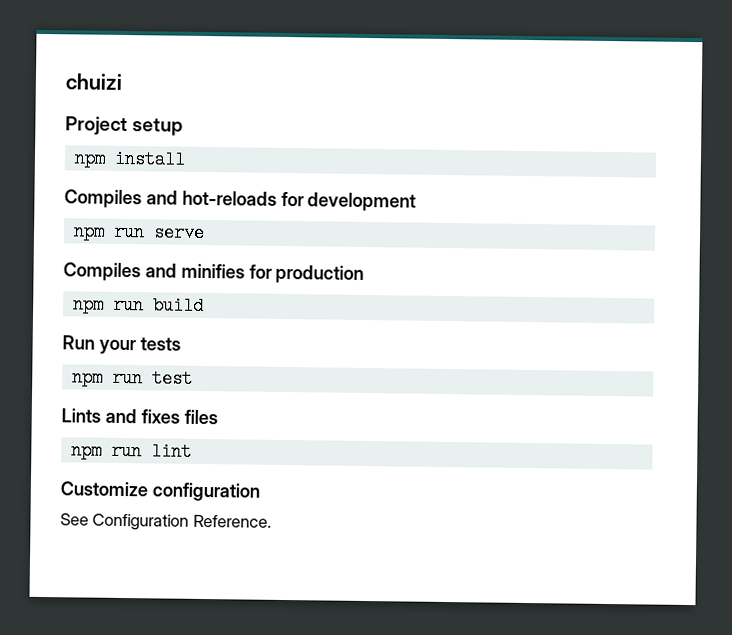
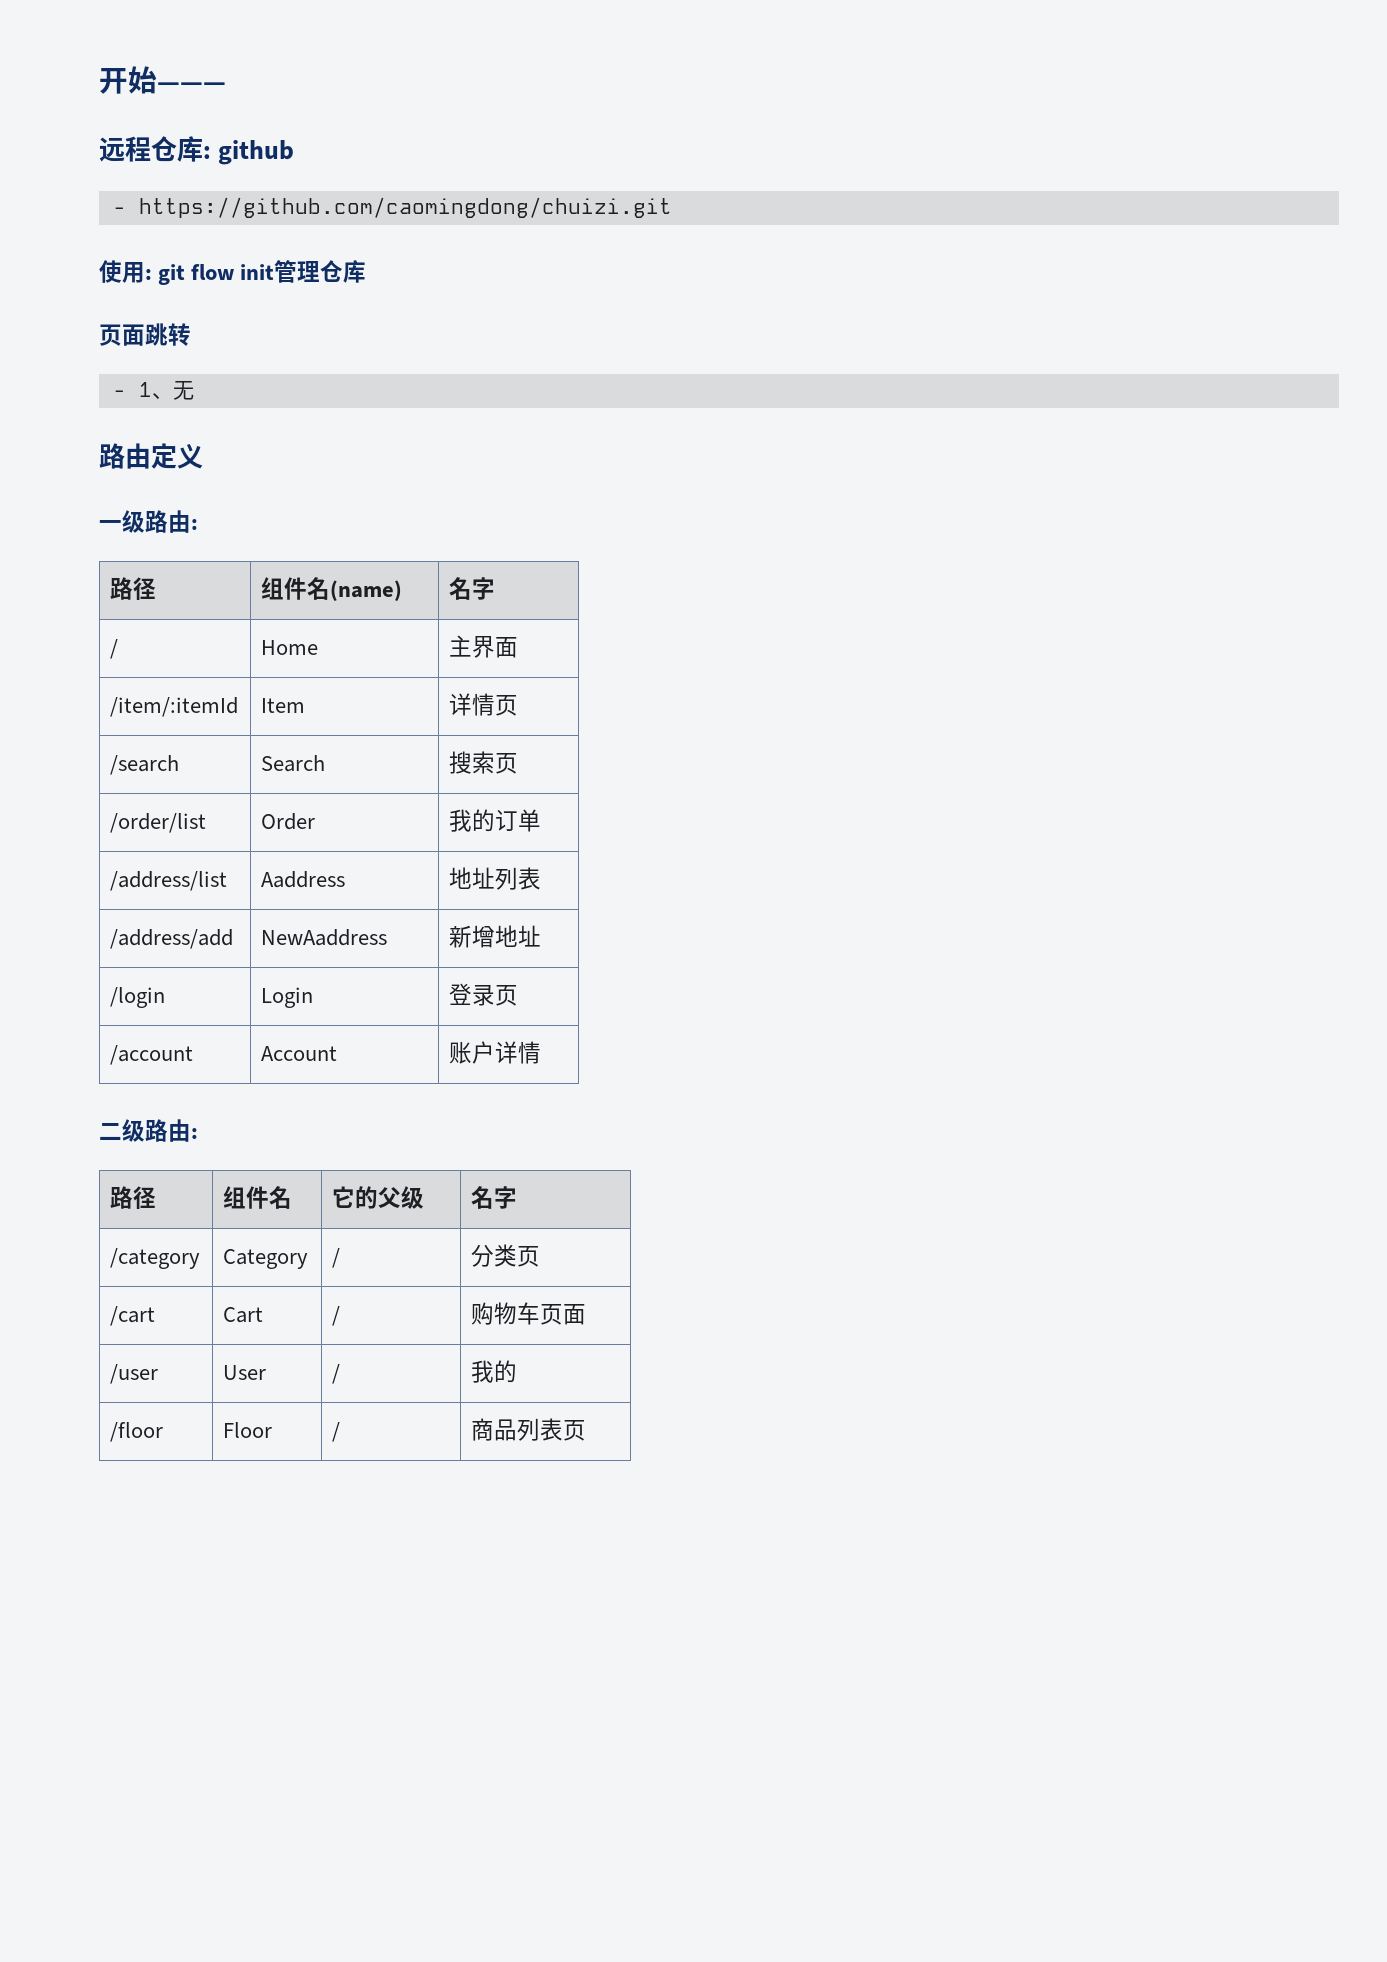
- chuizi
- Project setup
- npm install
- Compiles and hot-reloads for development
- npm run serve
- Compiles and minifies for production
- npm run build
- Run your tests
- npm run test
- Lints and fixes files
- npm run lint
- Customize configuration
- See Configuration Reference.
+ 开始———
+ 远程仓库: github
+ - https://github.com/caomingdong/chuizi.git
+ 使用: git flow init管理仓库
+ 页面跳转
+ - 1、无
+ 路由定义
+ 一级路由:
+ 路径 | 组件名(name) | 名字
+ / | Home | 主界面
+ /item/:itemId | Item | 详情页
+ /search | Search | 搜索页
+ /order/list | Order | 我的订单
+ /address/list | Aaddress | 地址列表
+ /address/add | NewAaddress | 新增地址
+ /login | Login | 登录页
+ /account | Account | 账户详情
+ 二级路由:
+ 路径 | 组件名 | 它的父级 | 名字
+ /category | Category | / | 分类页
+ /cart | Cart | / | 购物车页面
+ /user | User | / | 我的
+ /floor | Floor | / | 商品列表页

